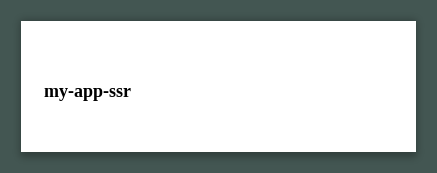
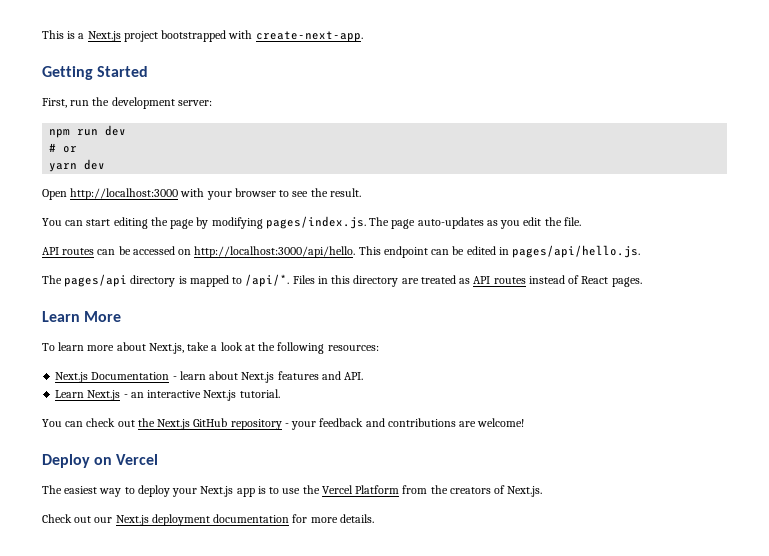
- my-app-ssr
+ This is a Next.js project bootstrapped with create-next-app.
+ Getting Started
+ First, run the development server:
+ npm run dev
+ # or
+ yarn dev
+ Open http://localhost:3000 with your browser to see the result.
+ You can start editing the page by modifying pages/index.js. The page auto-updates as you edit the file.
+ API routes can be accessed on http://localhost:3000/api/hello. This endpoint can be edited in pages/api/hello.js.
+ The pages/api directory is mapped to /api/*. Files in this directory are treated as API routes instead of React pages.
+ Learn More
+ To learn more about Next.js, take a look at the following resources:
+ Next.js Documentation - learn about Next.js features and API.
+ Learn Next.js - an interactive Next.js tutorial.
+ You can check out the Next.js GitHub repository - your feedback and contributions are welcome!
+ Deploy on Vercel
+ The easiest way to deploy your Next.js app is to use the Vercel Platform from the creators of Next.js.
+ Check out our Next.js deployment documentation for more details.

